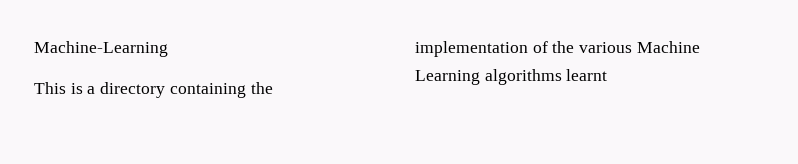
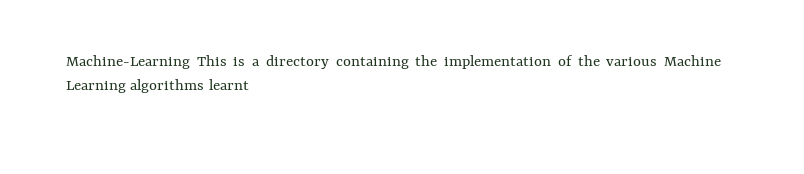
- Machine-Learning
- This is a directory containing the implementation of the various Machine Learning algorithms learnt
+ Machine-Learning This is a directory containing the implementation of the various Machine Learning algorithms learnt

